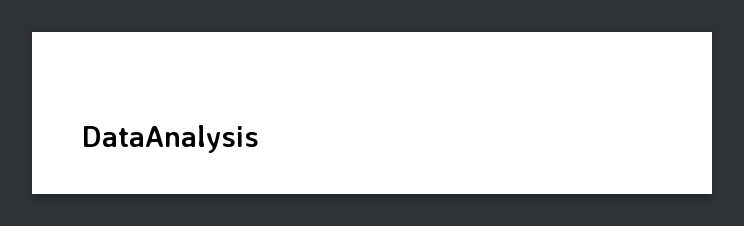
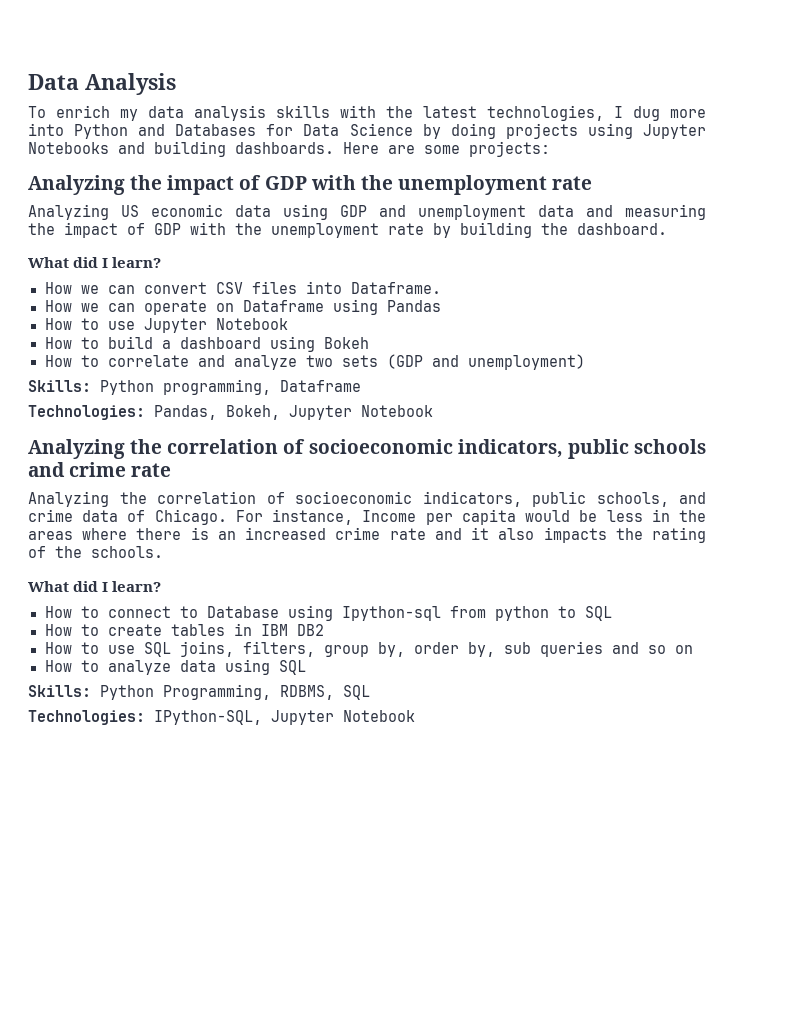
- DataAnalysis
+ Data Analysis
+ To enrich my data analysis skills with the latest technologies, I dug more into Python and Databases for Data Science by doing projects using Jupyter Notebooks and building dashboards. Here are some projects:
+ Analyzing the impact of GDP with the unemployment rate
+ Analyzing US economic data using GDP and unemployment data and measuring the impact of GDP with the unemployment rate by building the dashboard.
+ What did I learn?
+ How we can convert CSV files into Dataframe.
+ How we can operate on Dataframe using Pandas
+ How to use Jupyter Notebook
+ How to build a dashboard using Bokeh
+ How to correlate and analyze two sets (GDP and unemployment)
+ Skills: Python programming, Dataframe
+ Technologies: Pandas, Bokeh, Jupyter Notebook
+ Analyzing the correlation of socioeconomic indicators, public schools and crime rate
+ Analyzing the correlation of socioeconomic indicators, public schools, and crime data of Chicago. For instance, Income per capita would be less in the areas where there is an increased crime rate and it also impacts the rating of the schools.
+ What did I learn?
+ How to connect to Database using Ipython-sql from python to SQL
+ How to create tables in IBM DB2
+ How to use SQL joins, filters, group by, order by, sub queries and so on
+ How to analyze data using SQL
+ Skills: Python Programming, RDBMS, SQL
+ Technologies: IPython-SQL, Jupyter Notebook

